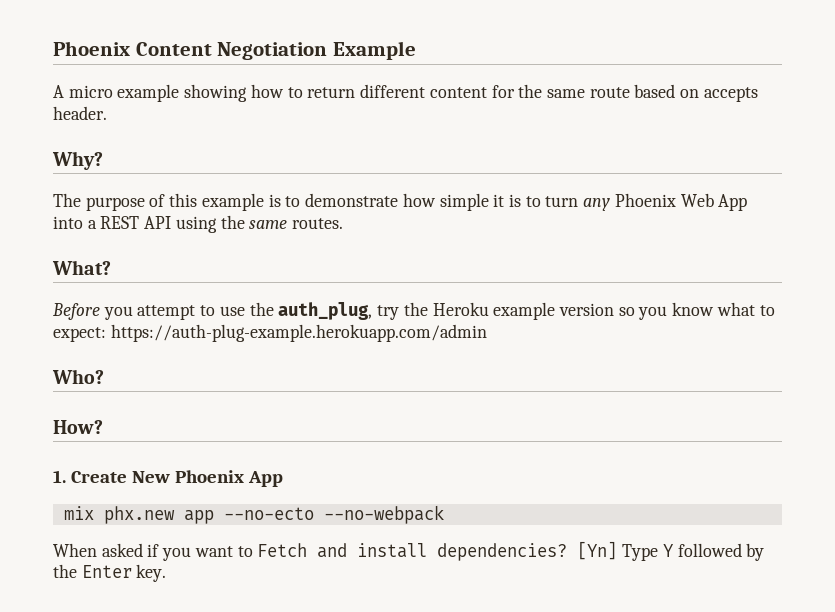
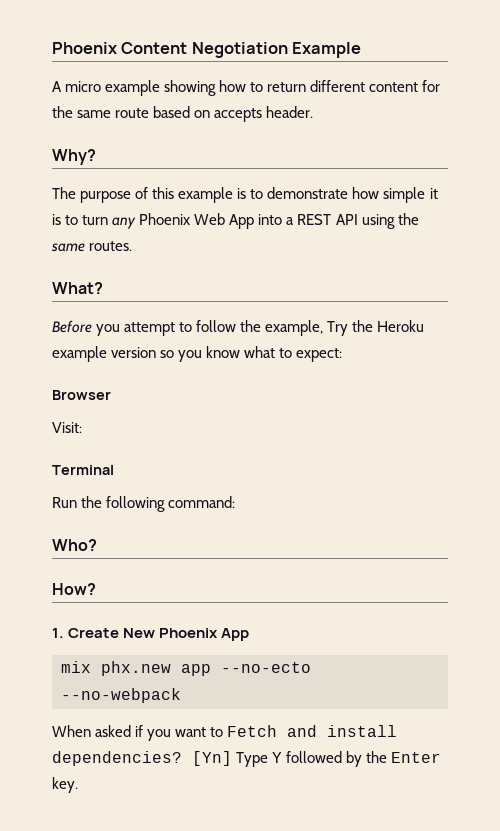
- Before you attempt to use the auth_plug, try the Heroku example version so you know what to expect: https://auth-plug-example.herokuapp.com/admin
+ Before you attempt to follow the example, Try the Heroku example version so you know what to expect:
+ Browser
+ Visit:
+ Terminal
+ Run the following command:

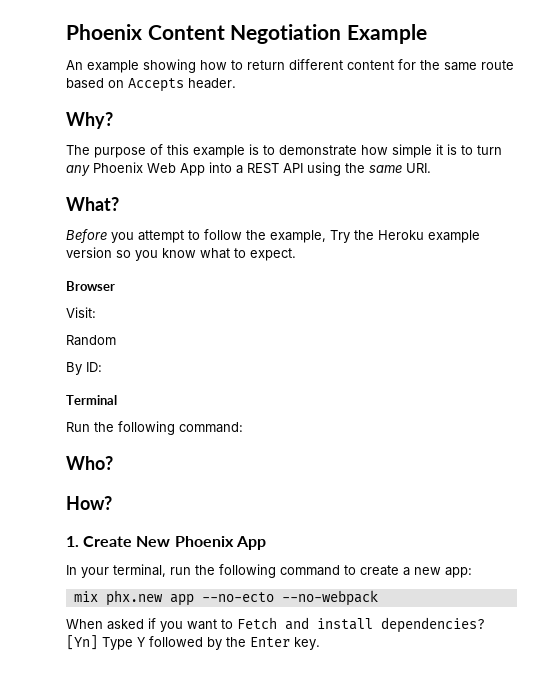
- A micro example showing how to return different content for the same route based on accepts header.
+ An example showing how to return different content for the same route based on Accepts header.
- The purpose of this example is to demonstrate how simple it is to turn any Phoenix Web App into a REST API using the same routes.
+ The purpose of this example is to demonstrate how simple it is to turn any Phoenix Web App into a REST API using the same URI.
- Before you attempt to follow the example, Try the Heroku example version so you know what to expect:
+ Before you attempt to follow the example, Try the Heroku example version so you know what to expect.
+ Random
+ By ID:
+ In your terminal, run the following command to create a new app:

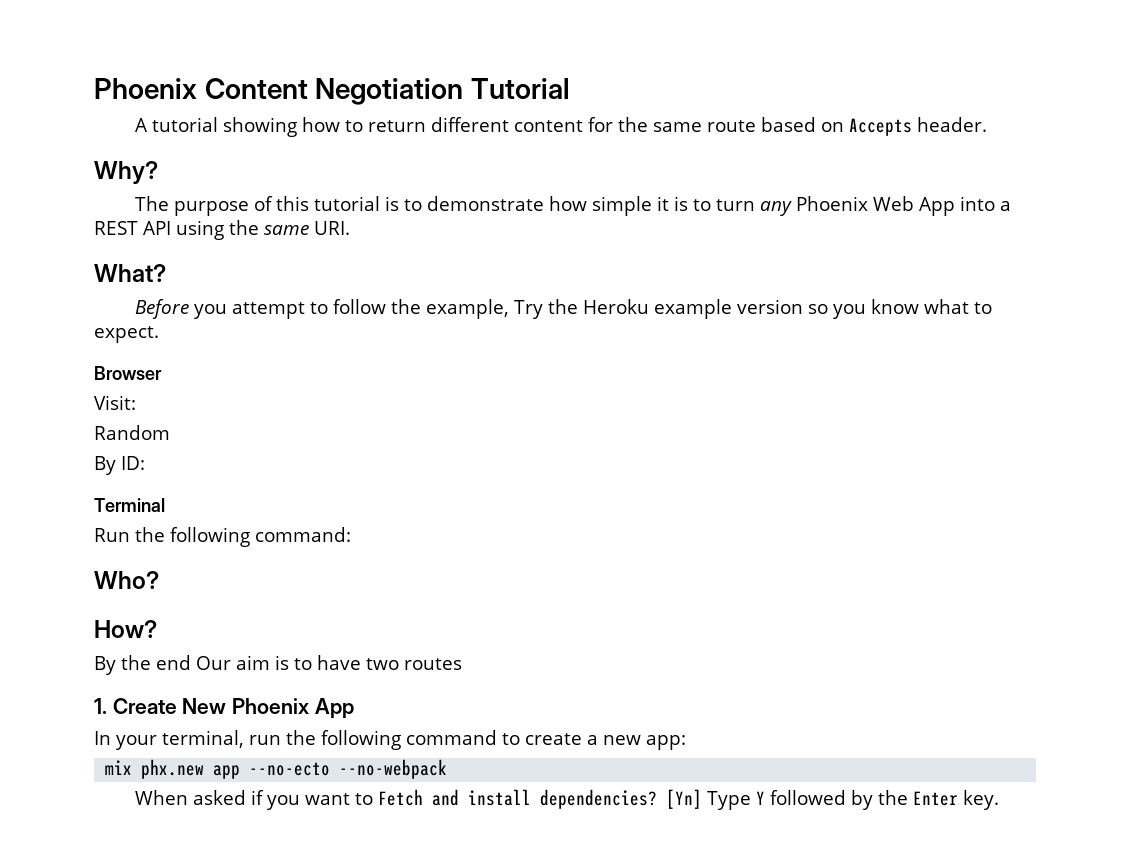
- Phoenix Content Negotiation Example
- An example showing how to return different content for the same route based on Accepts header.
+ Phoenix Content Negotiation Tutorial
+ A tutorial showing how to return different content for the same route based on Accepts header.
- The purpose of this example is to demonstrate how simple it is to turn any Phoenix Web App into a REST API using the same URI.
+ The purpose of this tutorial is to demonstrate how simple it is to turn any Phoenix Web App into a REST API using the same URI.
+ By the end Our aim is to have two routes

